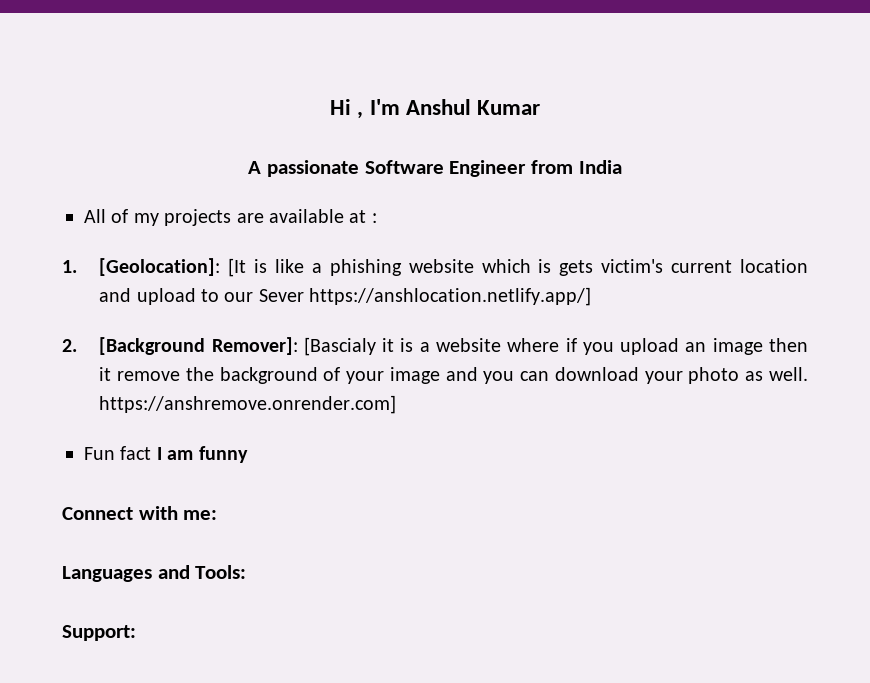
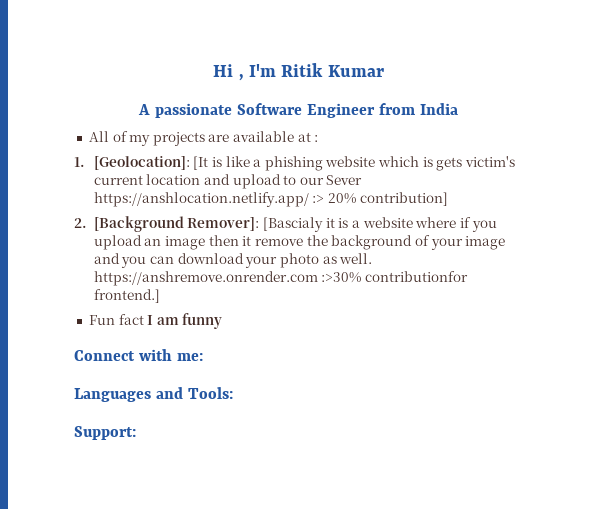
- Hi , I'm Anshul Kumar
+ Hi , I'm Ritik Kumar
- 1. [Geolocation]: [It is like a phishing website which is gets victim's current location and upload to our Sever https://anshlocation.netlify.app/]
+ 1. [Geolocation]: [It is like a phishing website which is gets victim's current location and upload to our Sever https://anshlocation.netlify.app/ :> 20% contribution]
- 2. [Background Remover]: [Bascialy it is a website where if you upload an image then it remove the background of your image and you can download your photo as well. https://anshremove.onrender.com]
+ 2. [Background Remover]: [Bascialy it is a website where if you upload an image then it remove the background of your image and you can download your photo as well. https://anshremove.onrender.com :>30% contributionfor frontend.]

